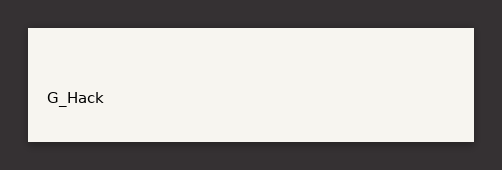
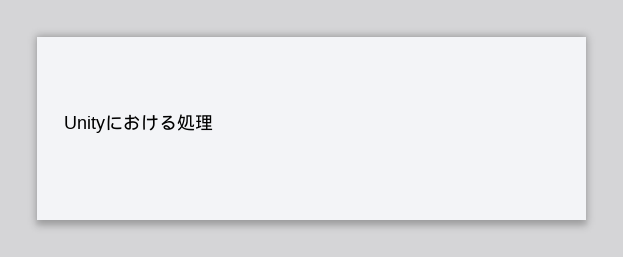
- G_Hack
+ Unityにおける処理

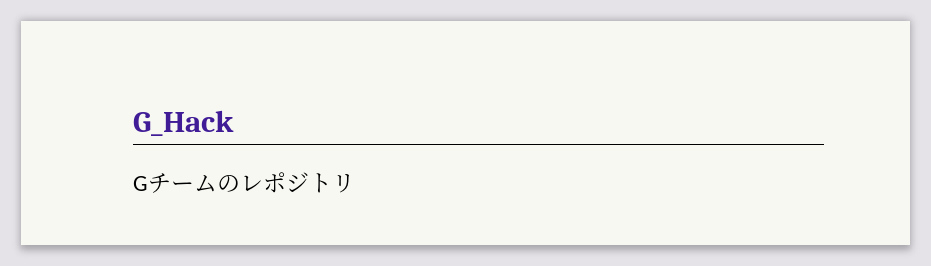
- Unityにおける処理
+ G_Hack
+ Gチームのレポジトリ

